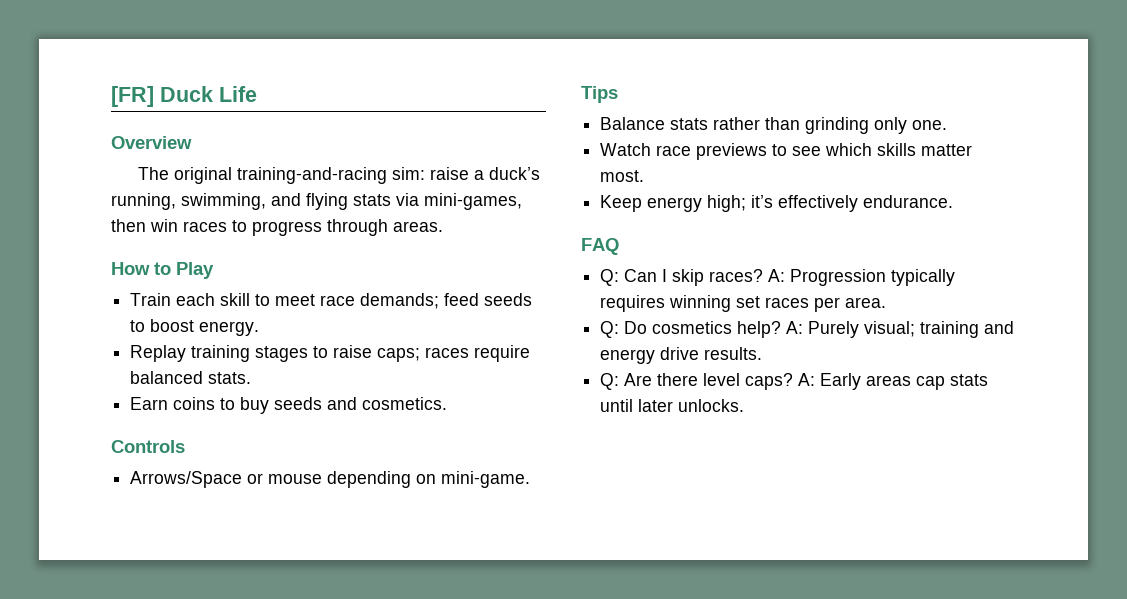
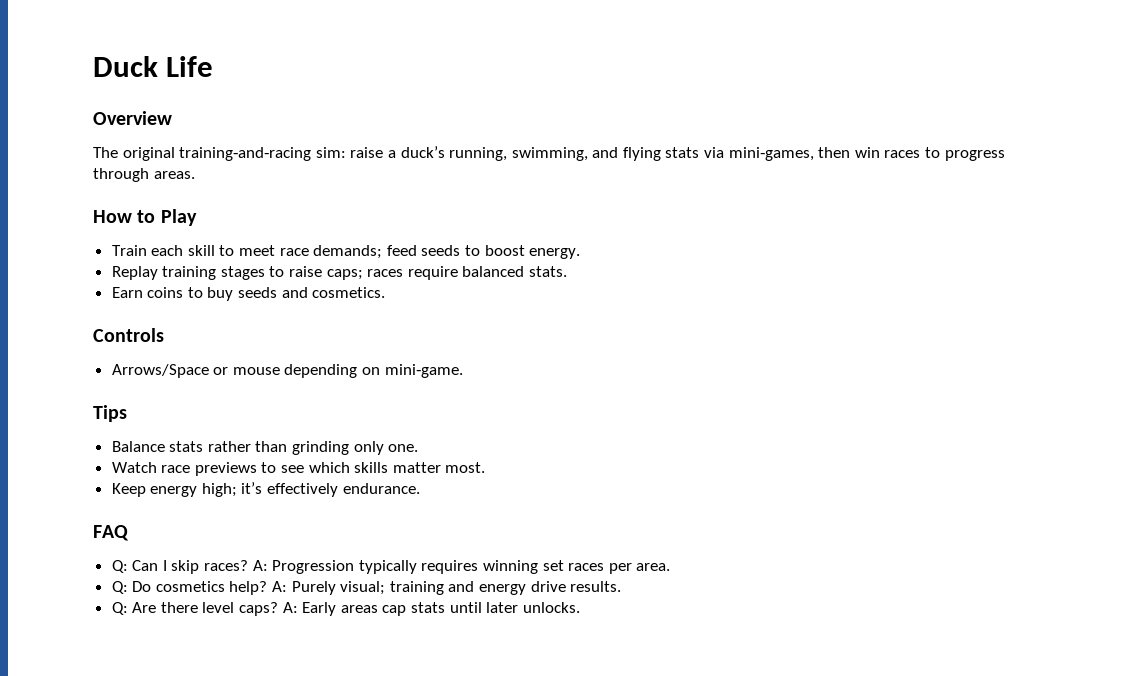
- [FR] Duck Life
+ Duck Life

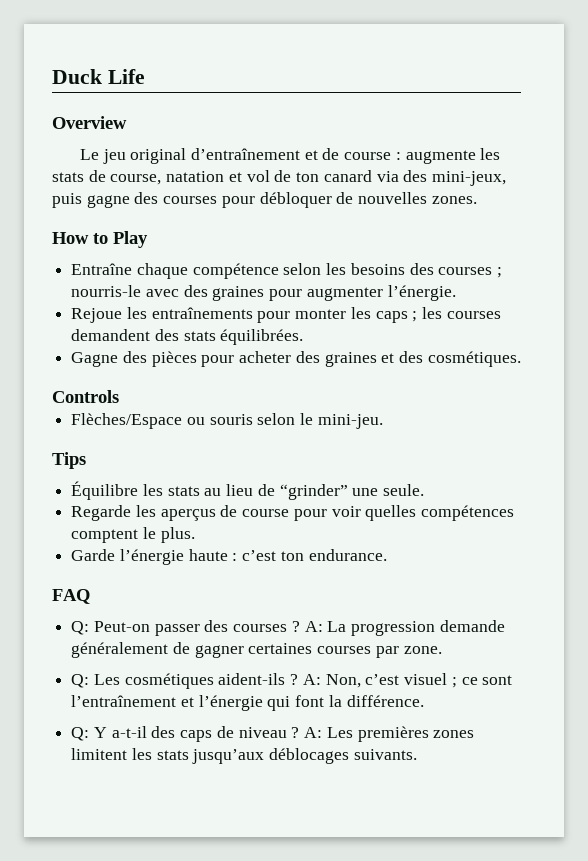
- The original training‑and‑racing sim: raise a duck’s running, swimming, and flying stats via mini‑games, then win races to progress through areas.
+ Le jeu original d’entraînement et de course : augmente les stats de course, natation et vol de ton canard via des mini‑jeux, puis gagne des courses pour débloquer de nouvelles zones.
  How to Play
- Train each skill to meet race demands; feed seeds to boost energy.
- Replay training stages to raise caps; races require balanced stats.
- Earn coins to buy seeds and cosmetics.
+ Entraîne chaque compétence selon les besoins des courses ; nourris‑le avec des graines pour augmenter l’énergie.
+ Rejoue les entraînements pour monter les caps ; les courses demandent des stats équilibrées.
+ Gagne des pièces pour acheter des graines et des cosmétiques.
  Controls
- Arrows/Space or mouse depending on mini‑game.
+ Flèches/Espace ou souris selon le mini‑jeu.
  Tips
- Balance stats rather than grinding only one.
- Watch race previews to see which skills matter most.
- Keep energy high; it’s effectively endurance.
+ Équilibre les stats au lieu de “grinder” une seule.
+ Regarde les aperçus de course pour voir quelles compétences comptent le plus.
+ Garde l’énergie haute : c’est ton endurance.
  FAQ
- Q: Can I skip races? A: Progression typically requires winning set races per area.
- Q: Do cosmetics help? A: Purely visual; training and energy drive results.
- Q: Are there level caps? A: Early areas cap stats until later unlocks.
+ Q: Peut‑on passer des courses ? A: La progression demande généralement de gagner certaines courses par zone.
+ Q: Les cosmétiques aident‑ils ? A: Non, c’est visuel ; ce sont l’entraînement et l’énergie qui font la différence.
+ Q: Y a‑t‑il des caps de niveau ? A: Les premières zones limitent les stats jusqu’aux déblocages suivants.

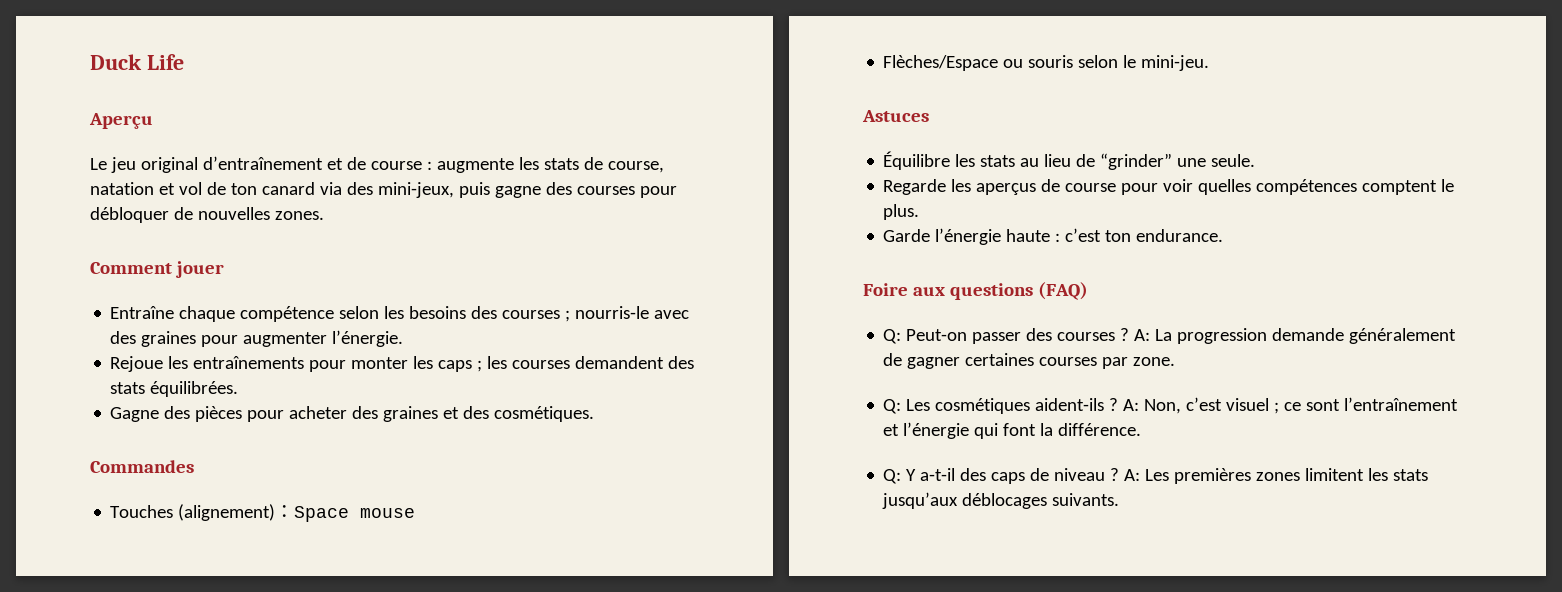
- Overview
+ Aperçu
- How to Play
+ Comment jouer
- Controls
+ Commandes
+ Touches (alignement)：Space mouse
- Tips
+ Astuces
- FAQ
+ Foire aux questions (FAQ)

